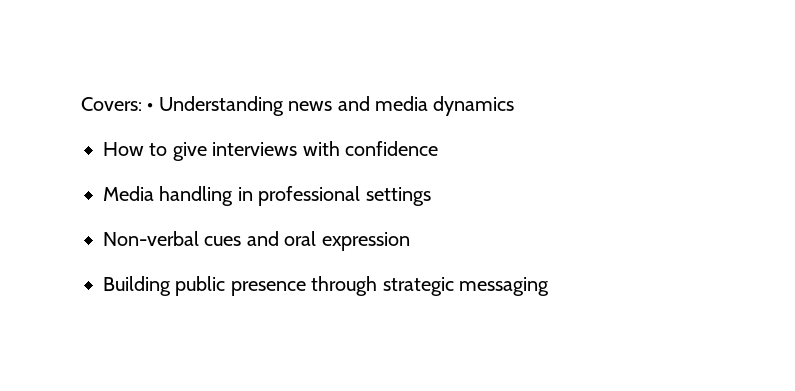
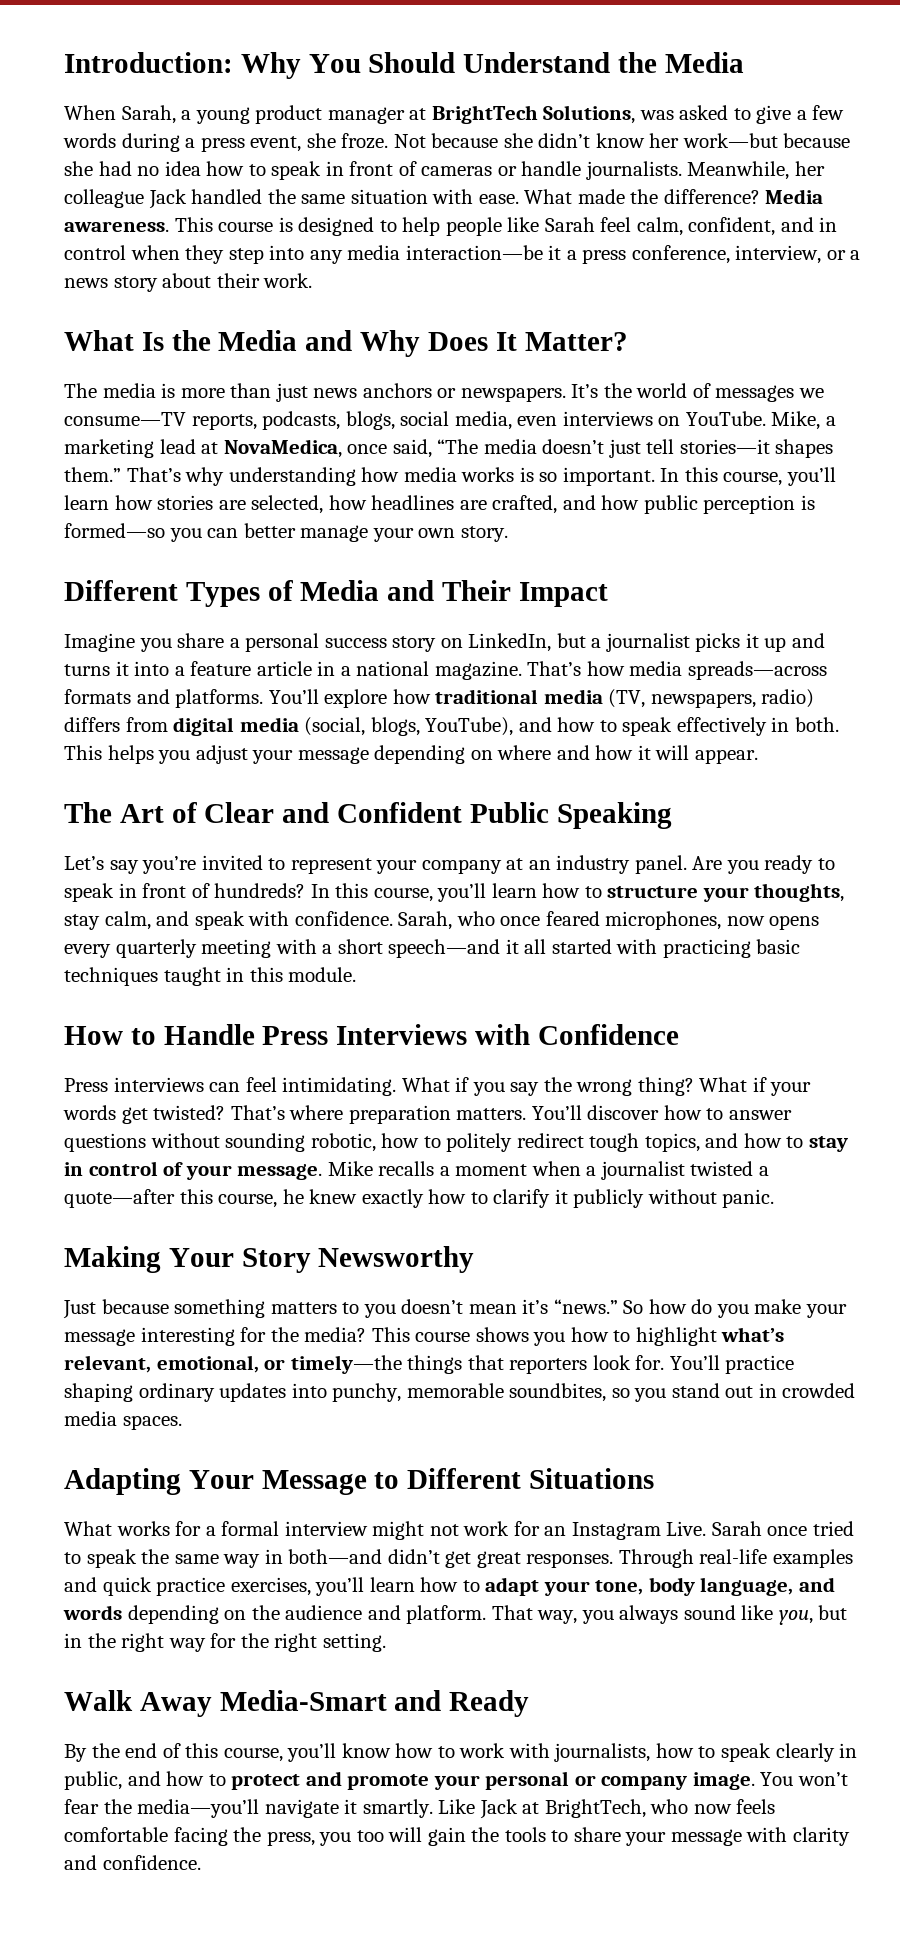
- Covers: • Understanding news and media dynamics
- How to give interviews with confidence
- Media handling in professional settings
- Non-verbal cues and oral expression
- Building public presence through strategic messaging
+ Introduction: Why You Should Understand the Media
+ When Sarah, a young product manager at BrightTech Solutions, was asked to give a few words during a press event, she froze. Not because she didn’t know her work—but because she had no idea how to speak in front of cameras or handle journalists. Meanwhile, her colleague Jack handled the same situation with ease. What made the difference? Media awareness. This course is designed to help people like Sarah feel calm, confident, and in control when they step into any media interaction—be it a press conference, interview, or a news story about their work.
+ What Is the Media and Why Does It Matter?
+ The media is more than just news anchors or newspapers. It’s the world of messages we consume—TV reports, podcasts, blogs, social media, even interviews on YouTube. Mike, a marketing lead at NovaMedica, once said, “The media doesn’t just tell stories—it shapes them.” That’s why understanding how media works is so important. In this course, you’ll learn how stories are selected, how headlines are crafted, and how public perception is formed—so you can better manage your own story.
+ Different Types of Media and Their Impact
+ Imagine you share a personal success story on LinkedIn, but a journalist picks it up and turns it into a feature article in a national magazine. That’s how media spreads—across formats and platforms. You’ll explore how traditional media (TV, newspapers, radio) differs from digital media (social, blogs, YouTube), and how to speak effectively in both. This helps you adjust your message depending on where and how it will appear.
+ The Art of Clear and Confident Public Speaking
+ Let’s say you’re invited to represent your company at an industry panel. Are you ready to speak in front of hundreds? In this course, you’ll learn how to structure your thoughts, stay calm, and speak with confidence. Sarah, who once feared microphones, now opens every quarterly meeting with a short speech—and it all started with practicing basic techniques taught in this module.
+ How to Handle Press Interviews with Confidence
+ Press interviews can feel intimidating. What if you say the wrong thing? What if your words get twisted? That’s where preparation matters. You’ll discover how to answer questions without sounding robotic, how to politely redirect tough topics, and how to stay in control of your message. Mike recalls a moment when a journalist twisted a quote—after this course, he knew exactly how to clarify it publicly without panic.
+ Making Your Story Newsworthy
+ Just because something matters to you doesn’t mean it’s “news.” So how do you make your message interesting for the media? This course shows you how to highlight what’s relevant, emotional, or timely—the things that reporters look for. You’ll practice shaping ordinary updates into punchy, memorable soundbites, so you stand out in crowded media spaces.
+ Adapting Your Message to Different Situations
+ What works for a formal interview might not work for an Instagram Live. Sarah once tried to speak the same way in both—and didn’t get great responses. Through real-life examples and quick practice exercises, you’ll learn how to adapt your tone, body language, and words depending on the audience and platform. That way, you always sound like you, but in the right way for the right setting.
+ Walk Away Media-Smart and Ready
+ By the end of this course, you’ll know how to work with journalists, how to speak clearly in public, and how to protect and promote your personal or company image. You won’t fear the media—you’ll navigate it smartly. Like Jack at BrightTech, who now feels comfortable facing the press, you too will gain the tools to share your message with clarity and confidence.

